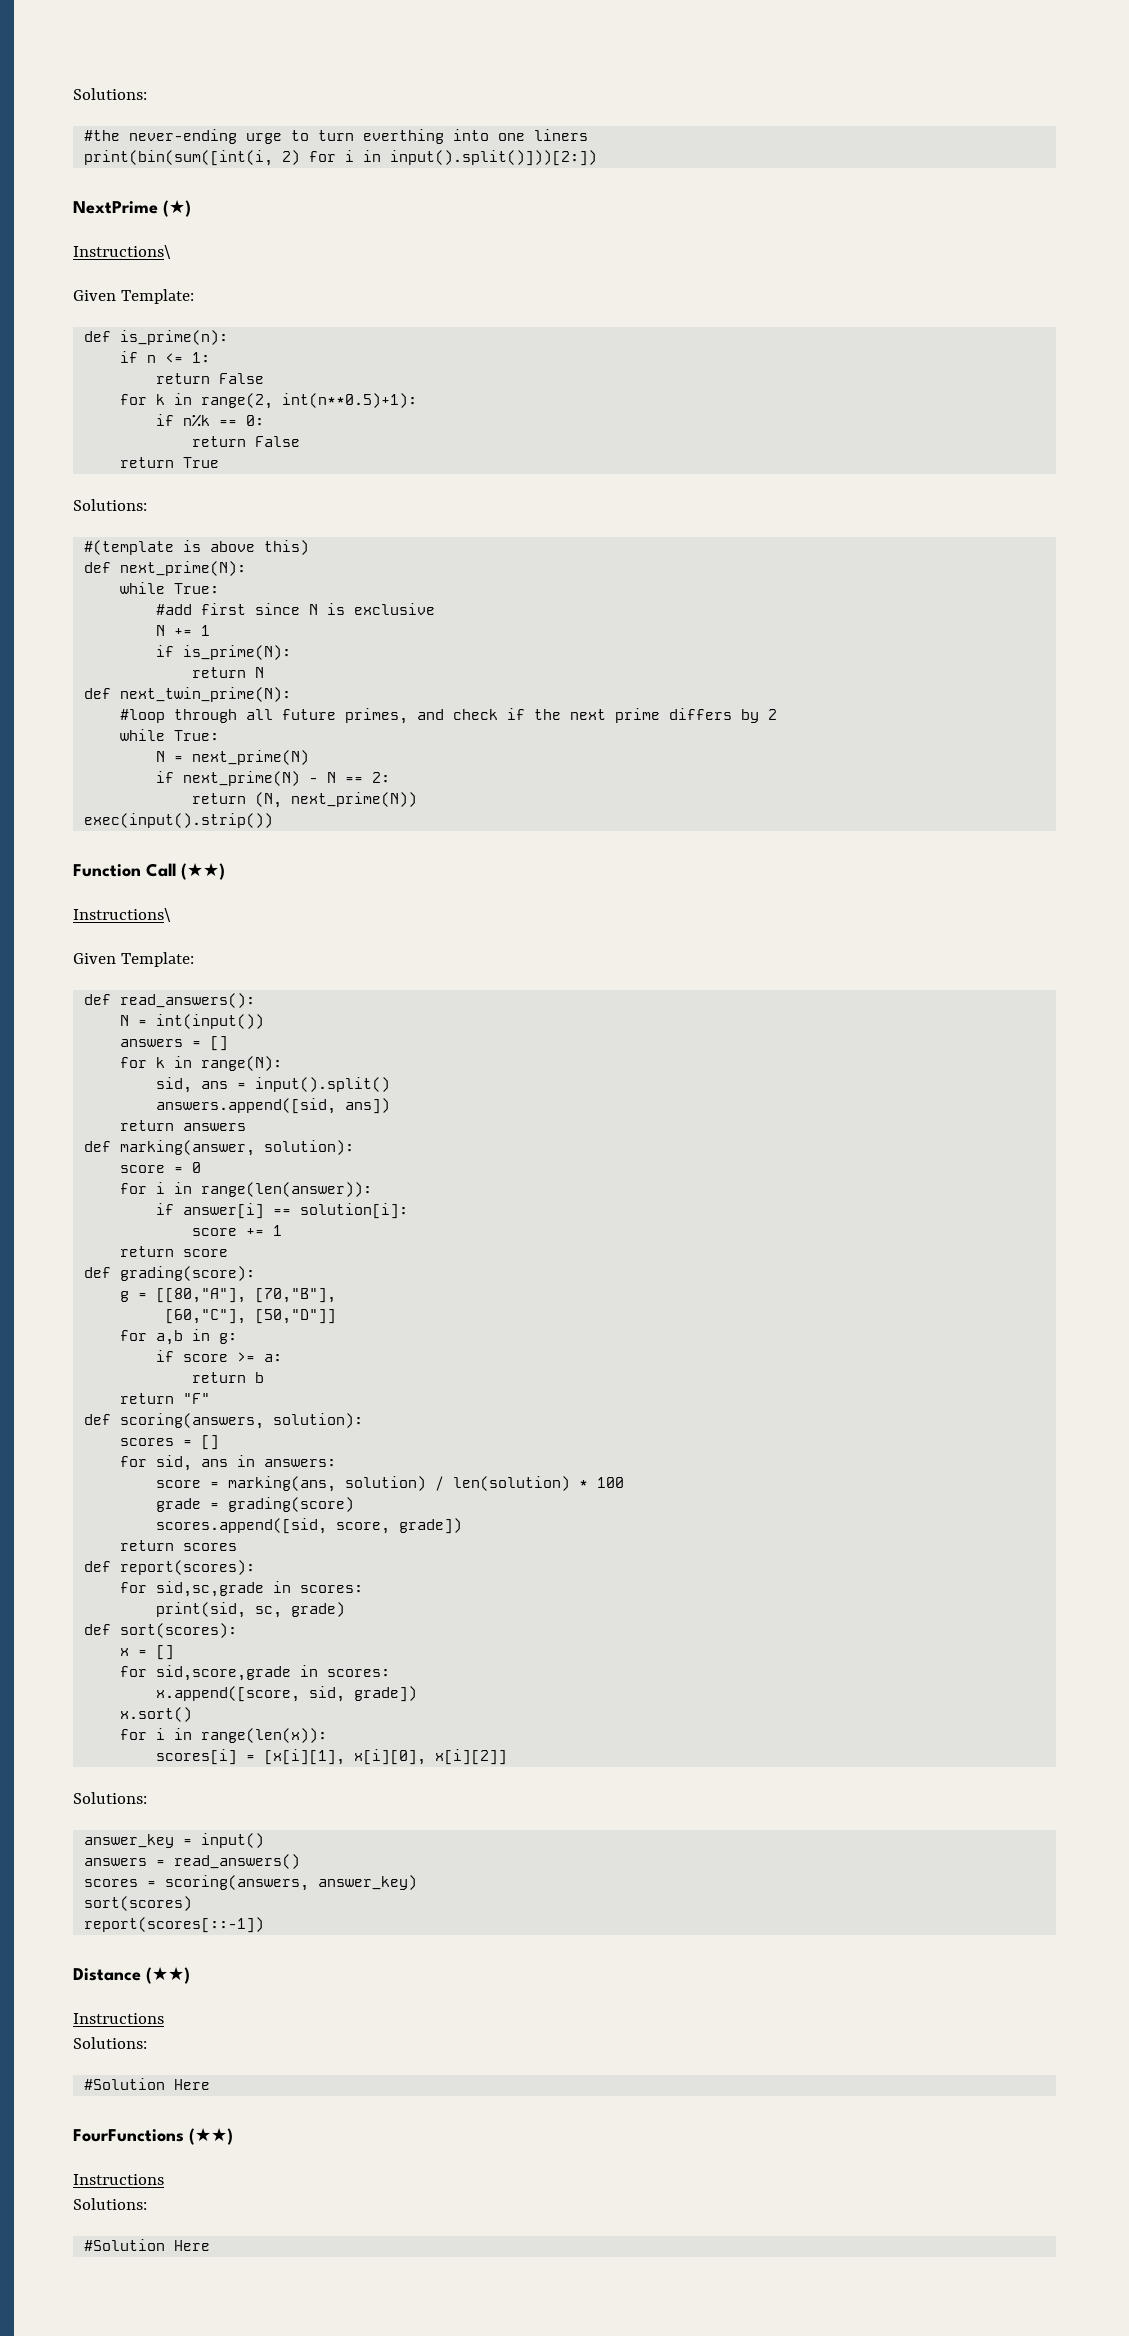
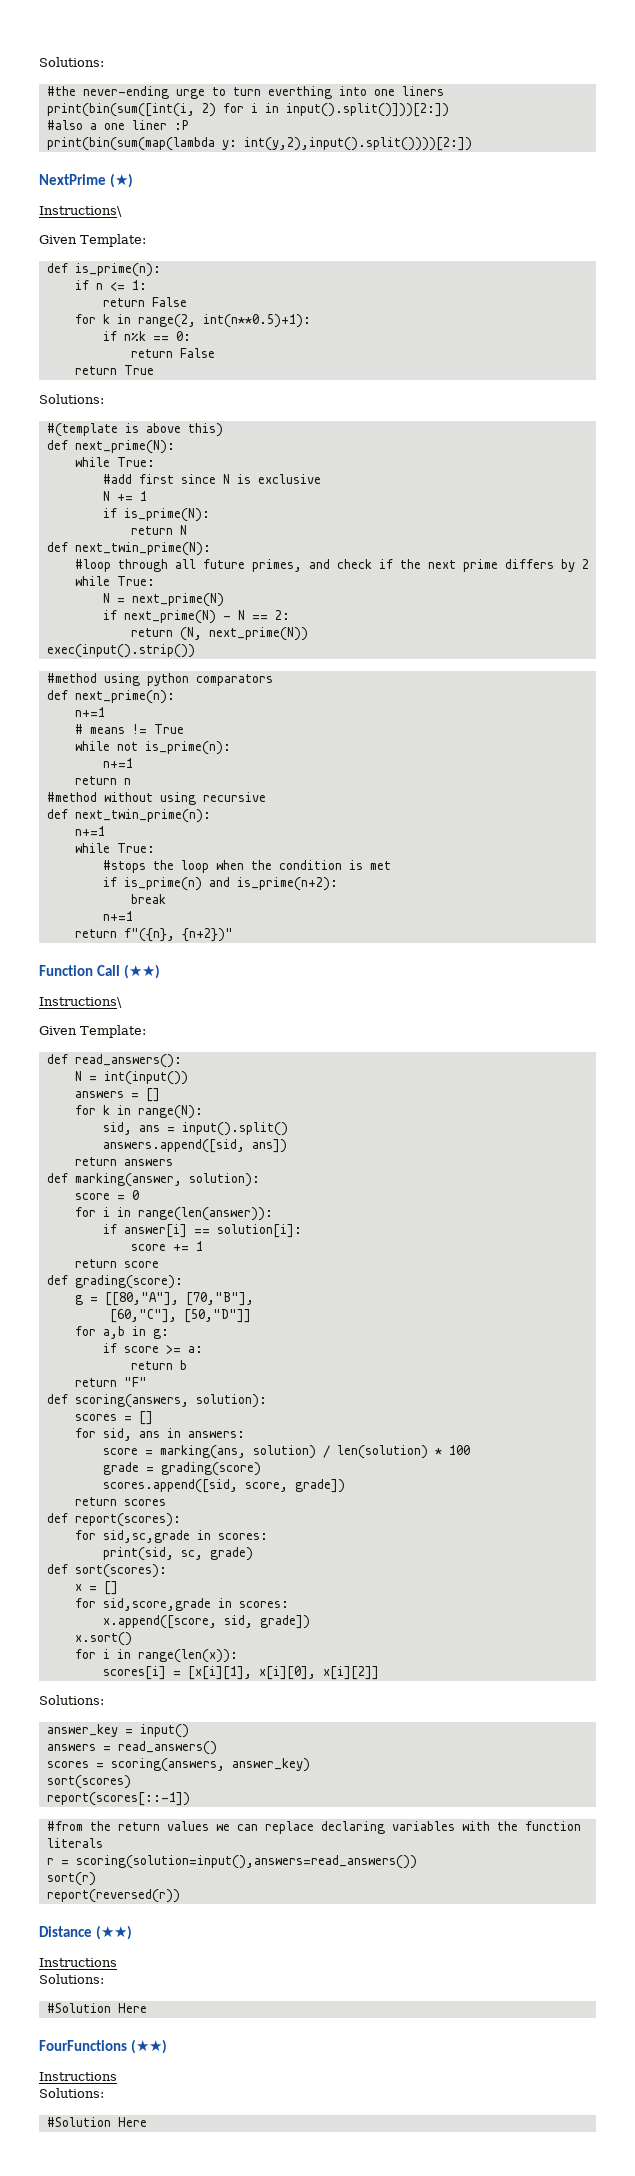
+ #also a one liner :P
+ print(bin(sum(map(lambda y: int(y,2),input().split())))[2:])
+ #method using python comparators
+ def next_prime(n):
+ n+=1
+ # means != True
+ while not is_prime(n):
+ n+=1
+ return n
+ #method without using recursive
+ def next_twin_prime(n):
+ n+=1
+ while True:
+ #stops the loop when the condition is met
+ if is_prime(n) and is_prime(n+2):
+ break
+ n+=1
+ return f"({n}, {n+2})"
+ #from the return values we can replace declaring variables with the function literals
+ r = scoring(solution=input(),answers=read_answers())
+ sort(r)
+ report(reversed(r))

